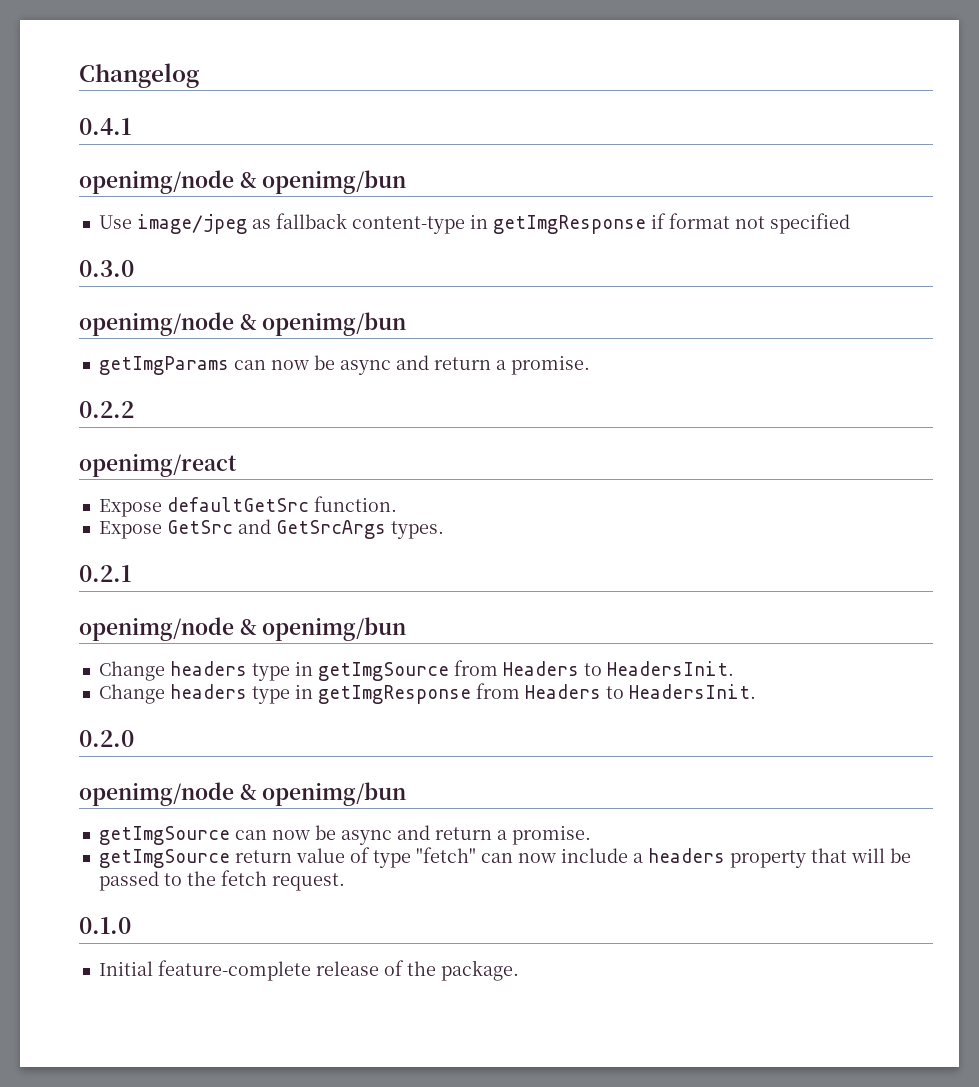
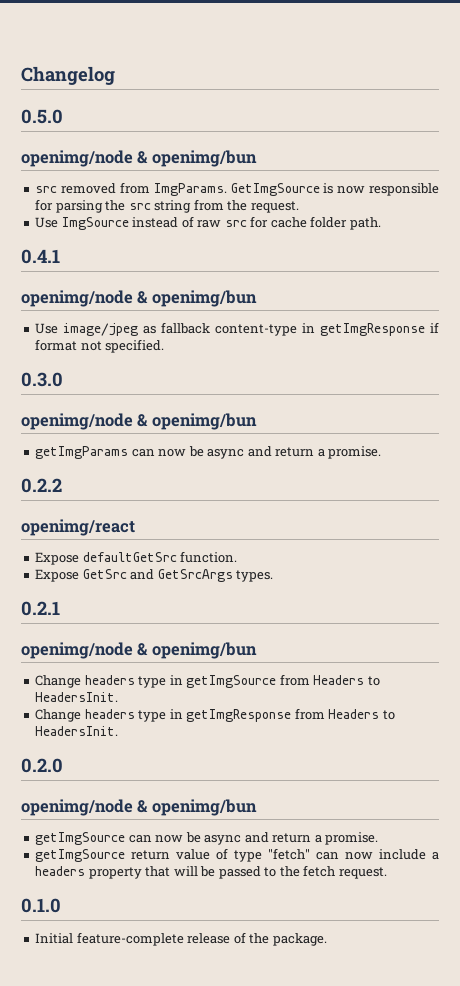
+ 0.5.0
+ openimg/node & openimg/bun
+ src removed from ImgParams. GetImgSource is now responsible for parsing the src string from the request.
+ Use ImgSource instead of raw src for cache folder path.
- Use image/jpeg as fallback content-type in getImgResponse if format not specified
+ Use image/jpeg as fallback content-type in getImgResponse if format not specified.

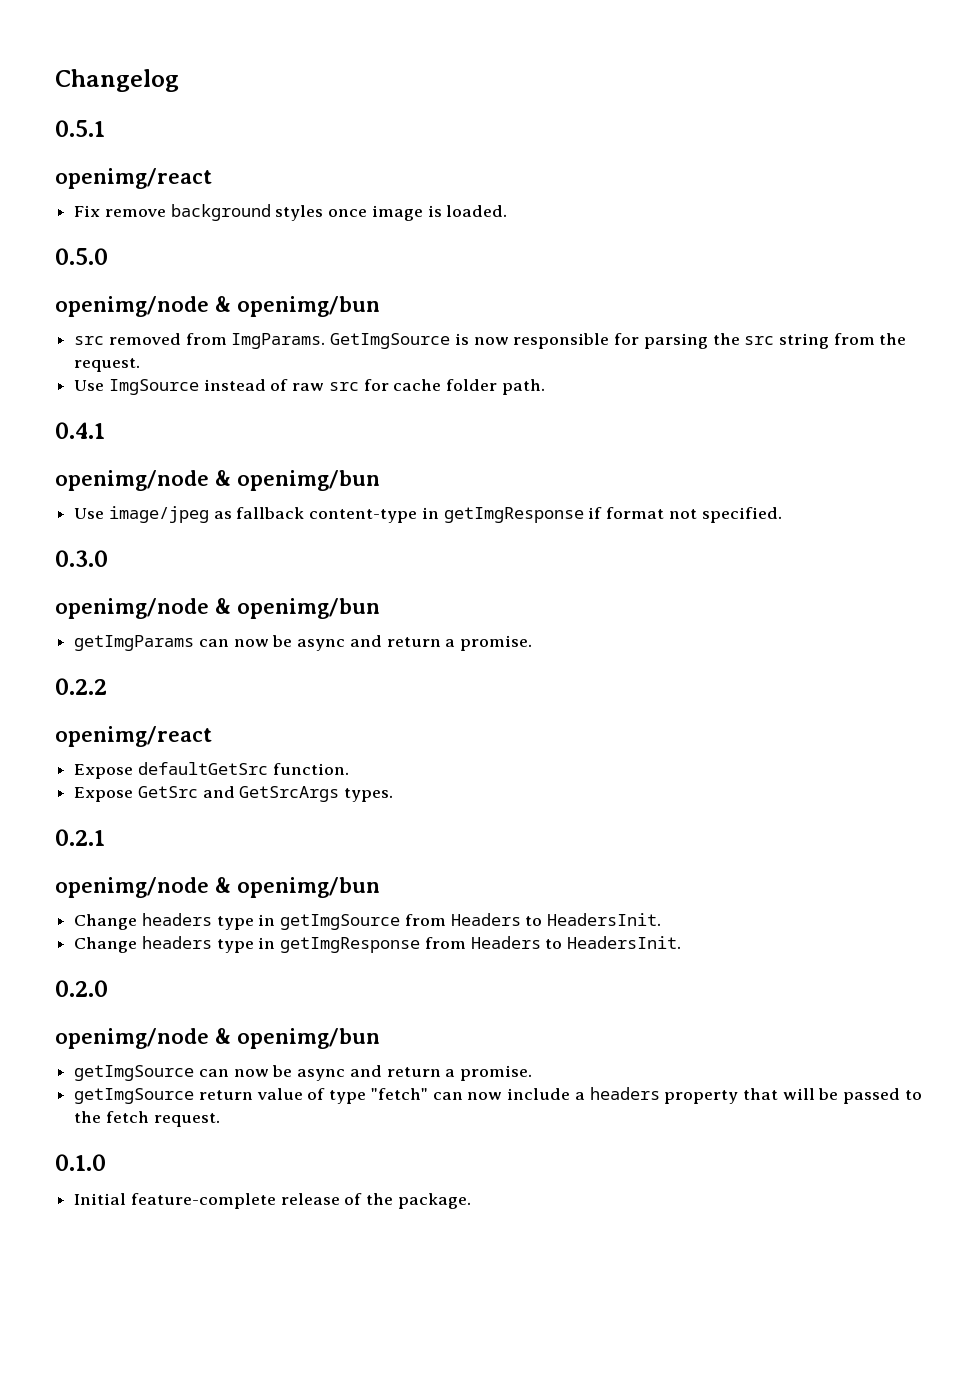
+ 0.5.1
+ openimg/react
+ Fix remove background styles once image is loaded.

